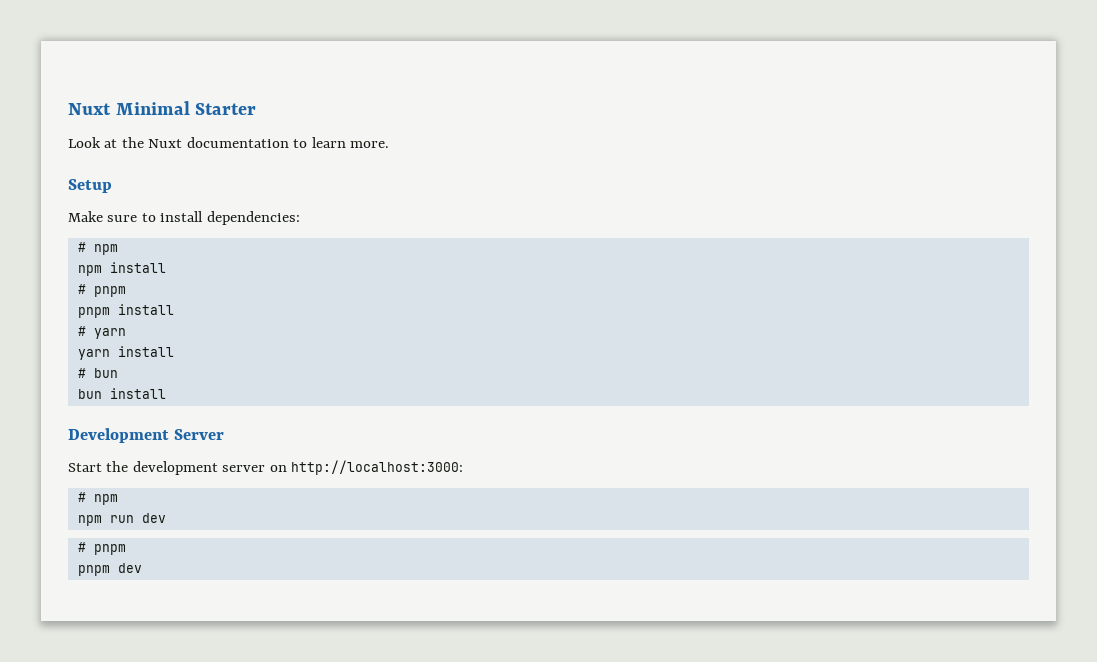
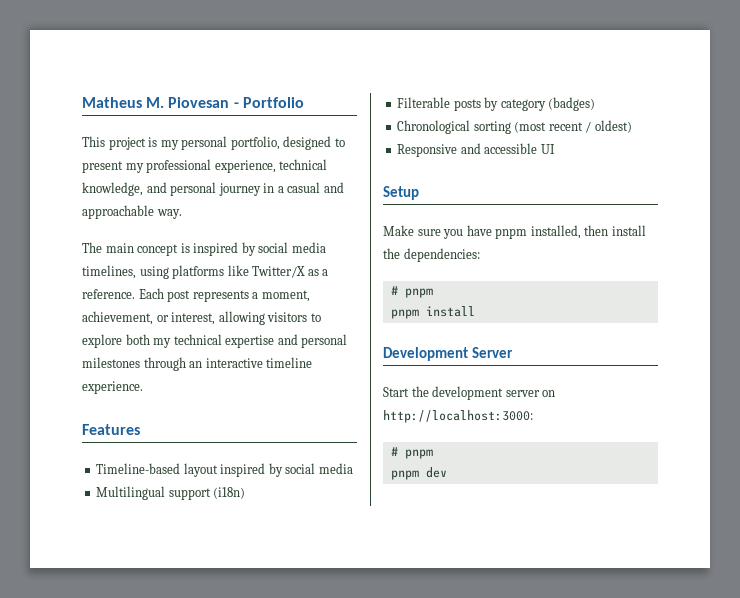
- Nuxt Minimal Starter
- Look at the Nuxt documentation to learn more.
+ Matheus M. Piovesan - Portfolio
+ This project is my personal portfolio, designed to present my professional experience, technical knowledge, and personal journey in a casual and approachable way.
+ The main concept is inspired by social media timelines, using platforms like Twitter/X as a reference. Each post represents a moment, achievement, or interest, allowing visitors to explore both my technical expertise and personal milestones through an interactive timeline experience.
+ Features
+ Timeline-based layout inspired by social media
+ Multilingual support (i18n)
+ Filterable posts by category (badges)
+ Chronological sorting (most recent / oldest)
+ Responsive and accessible UI
  Setup
- Make sure to install dependencies:
- # npm
- npm install
+ Make sure you have pnpm installed, then install the dependencies:
  # pnpm
  pnpm install
- # yarn
- yarn install
- # bun
- bun install
  Start the development server on http://localhost:3000:
- # npm
- npm run dev

